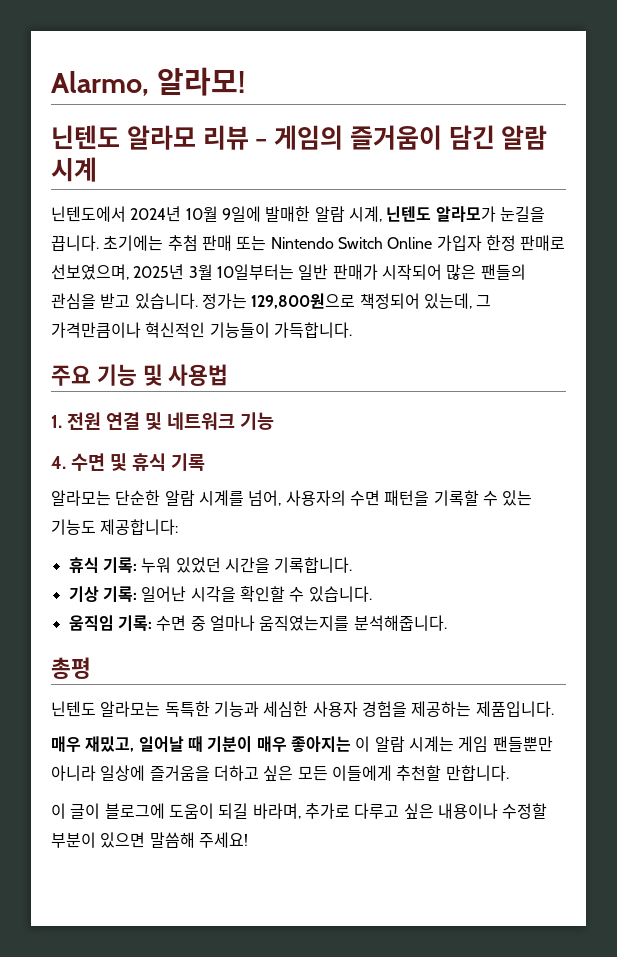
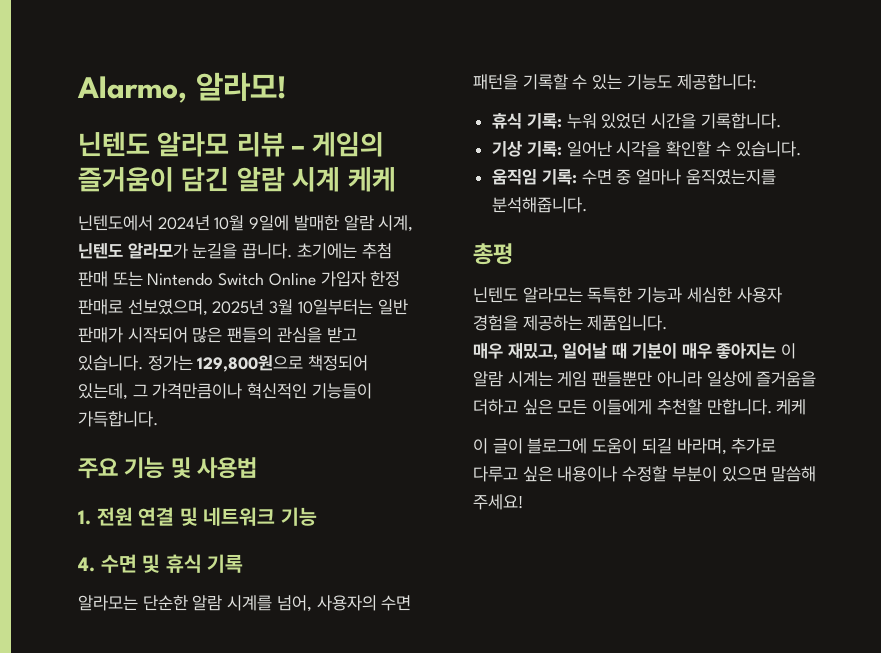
- 닌텐도 알라모 리뷰 – 게임의 즐거움이 담긴 알람 시계
+ 닌텐도 알라모 리뷰 – 게임의 즐거움이 담긴 알람 시계 케케
- 매우 재밌고, 일어날 때 기분이 매우 좋아지는 이 알람 시계는 게임 팬들뿐만 아니라 일상에 즐거움을 더하고 싶은 모든 이들에게 추천할 만합니다.
+ 매우 재밌고, 일어날 때 기분이 매우 좋아지는 이 알람 시계는 게임 팬들뿐만 아니라 일상에 즐거움을 더하고 싶은 모든 이들에게 추천할 만합니다. 케케

